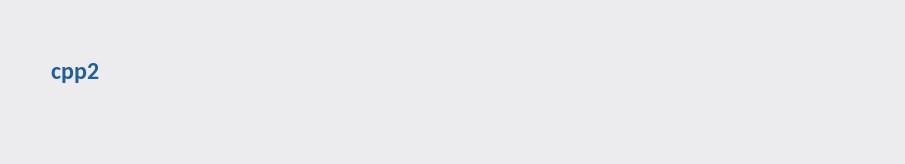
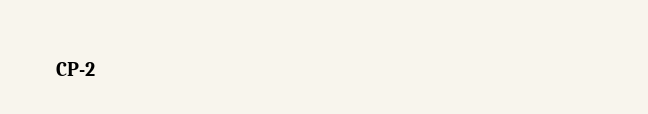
- cpp2
+ CP-2

